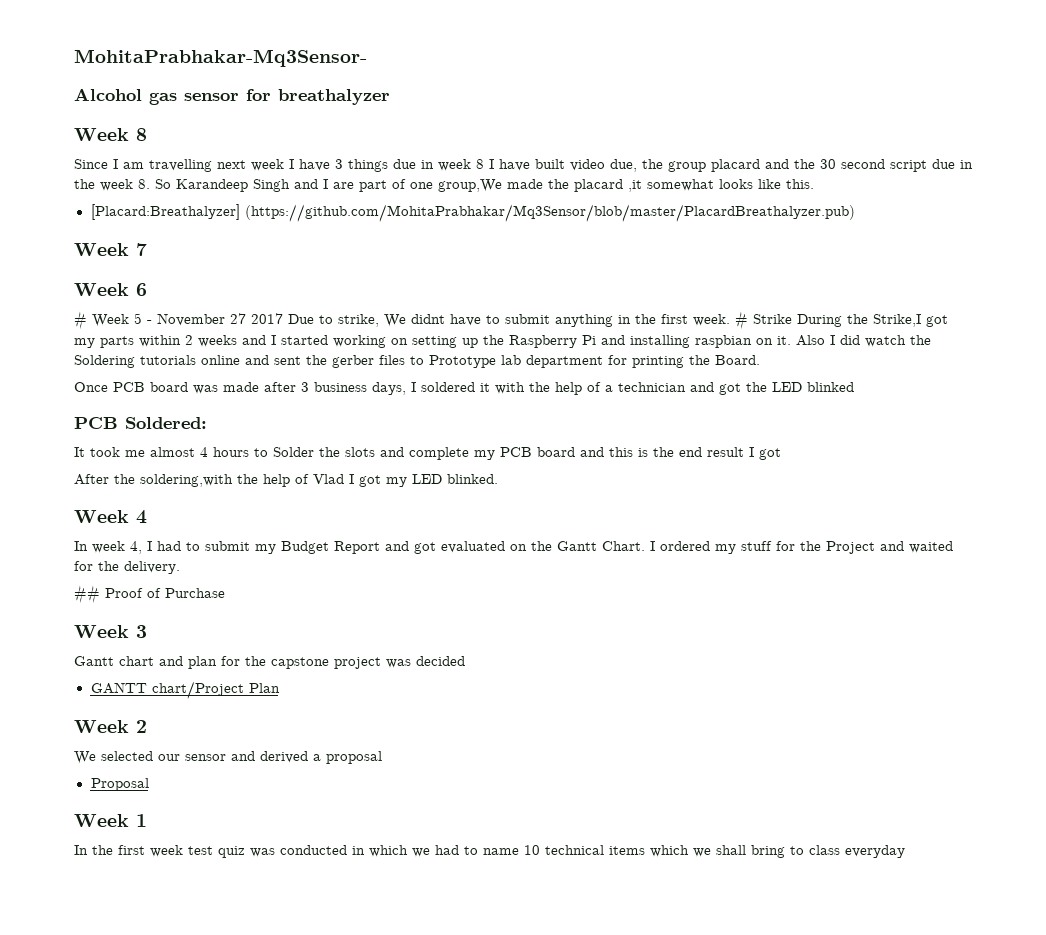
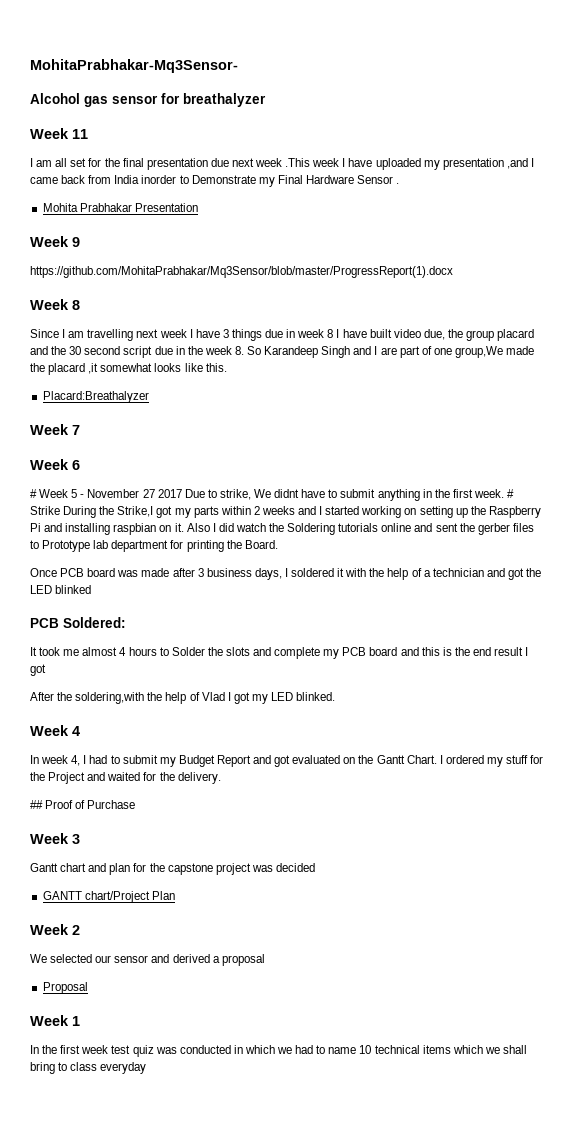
+ Week 11
+ I am all set for the final presentation due next week .This week I have uploaded my presentation ,and I came back from India inorder to Demonstrate my Final Hardware Sensor .
+ Mohita Prabhakar Presentation
+ Week 9
+ https://github.com/MohitaPrabhakar/Mq3Sensor/blob/master/ProgressReport(1).docx
- [Placard:Breathalyzer] (https://github.com/MohitaPrabhakar/Mq3Sensor/blob/master/PlacardBreathalyzer.pub)
+ Placard:Breathalyzer

